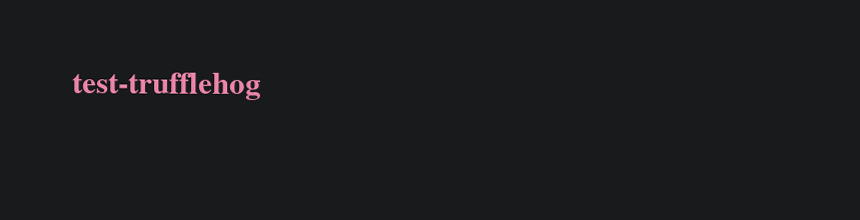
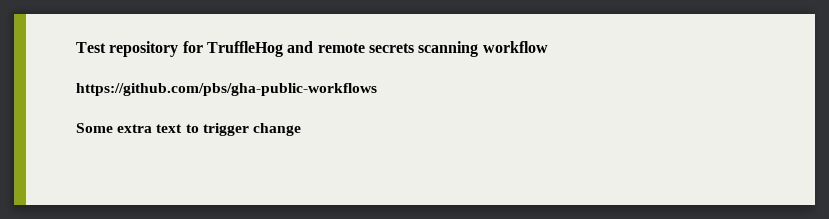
- test-trufflehog
+ Test repository for TruffleHog and remote secrets scanning workflow
+ https://github.com/pbs/gha-public-workflows
+ Some extra text to trigger change

